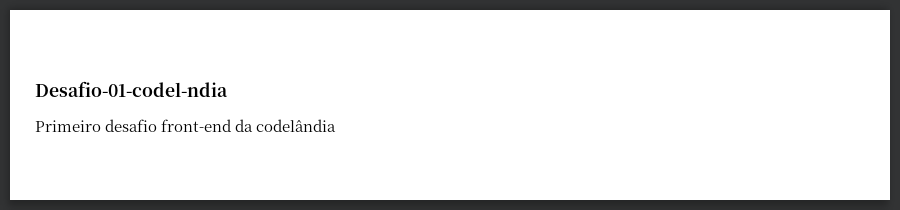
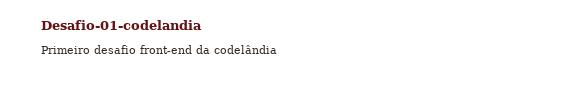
- Desafio-01-codel-ndia
+ Desafio-01-codelandia

